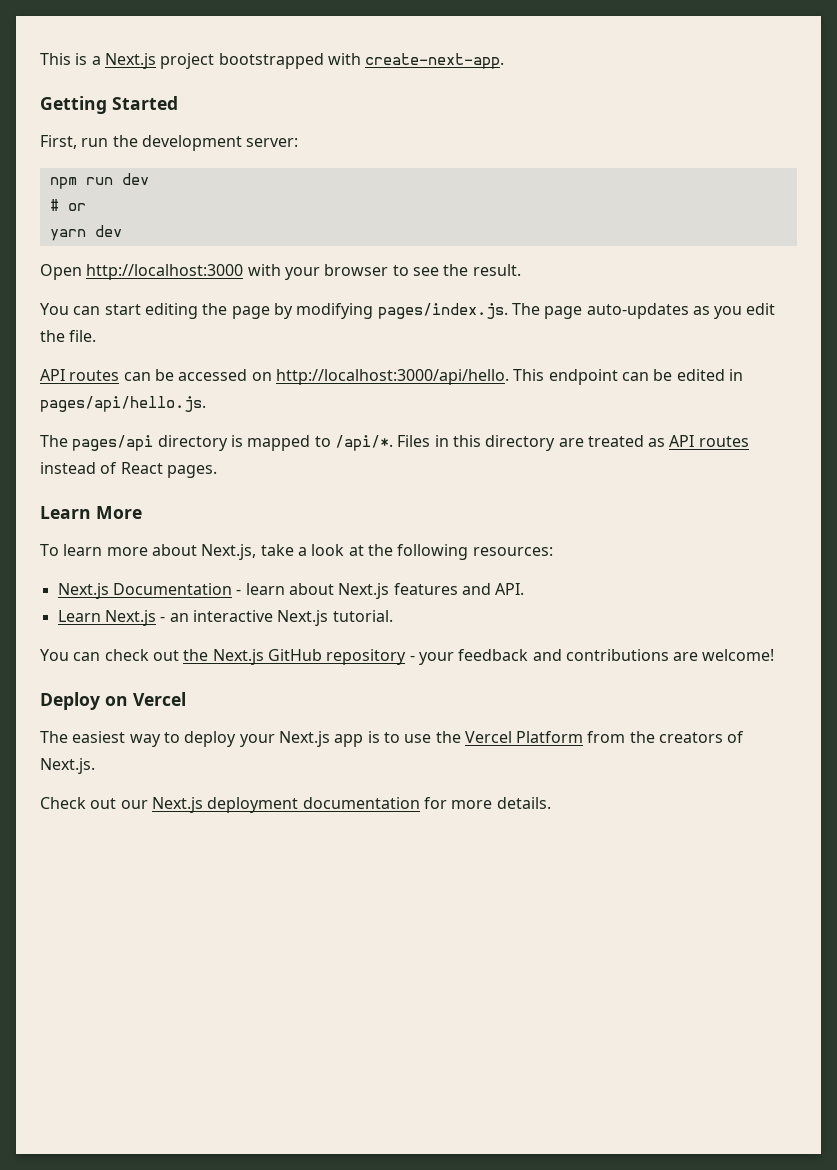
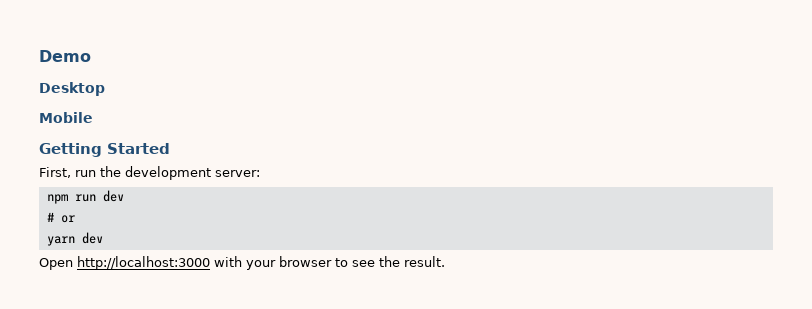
- This is a Next.js project bootstrapped with create-next-app.
+ Demo
+ Desktop
+ Mobile
- You can start editing the page by modifying pages/index.js. The page auto-updates as you edit the file.
- API routes can be accessed on http://localhost:3000/api/hello. This endpoint can be edited in pages/api/hello.js.
- The pages/api directory is mapped to /api/*. Files in this directory are treated as API routes instead of React pages.
- Learn More
- To learn more about Next.js, take a look at the following resources:
- Next.js Documentation - learn about Next.js features and API.
- Learn Next.js - an interactive Next.js tutorial.
- You can check out the Next.js GitHub repository - your feedback and contributions are welcome!
- Deploy on Vercel
- The easiest way to deploy your Next.js app is to use the Vercel Platform from the creators of Next.js.
- Check out our Next.js deployment documentation for more details.

